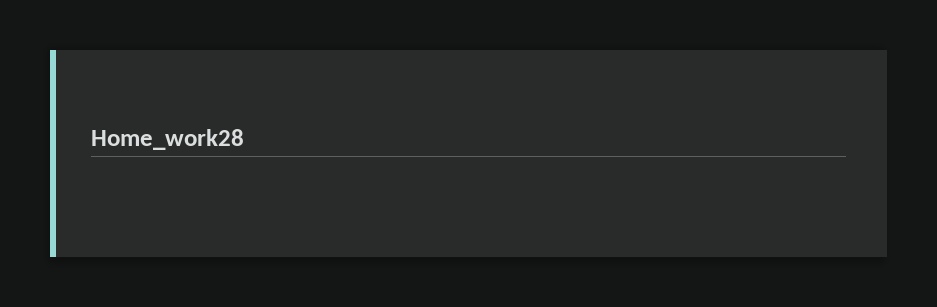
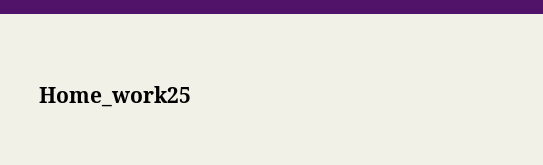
- Home_work28
+ Home_work25

